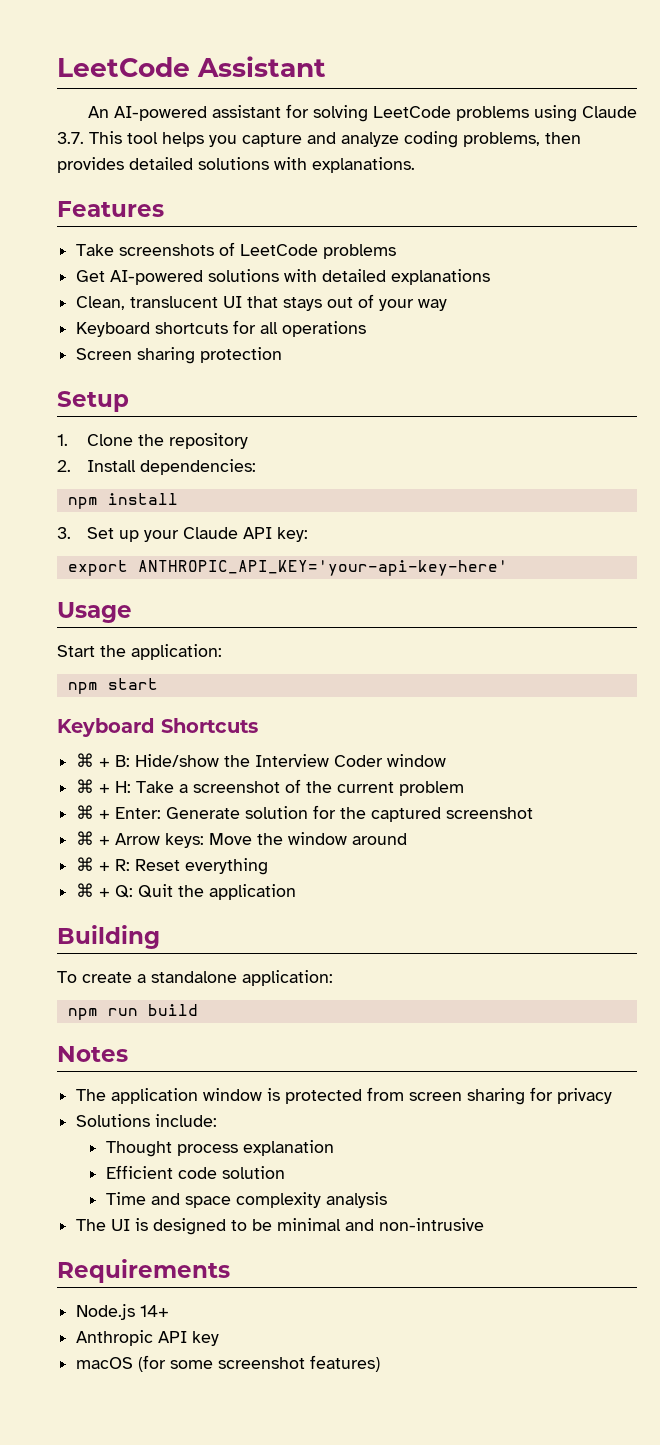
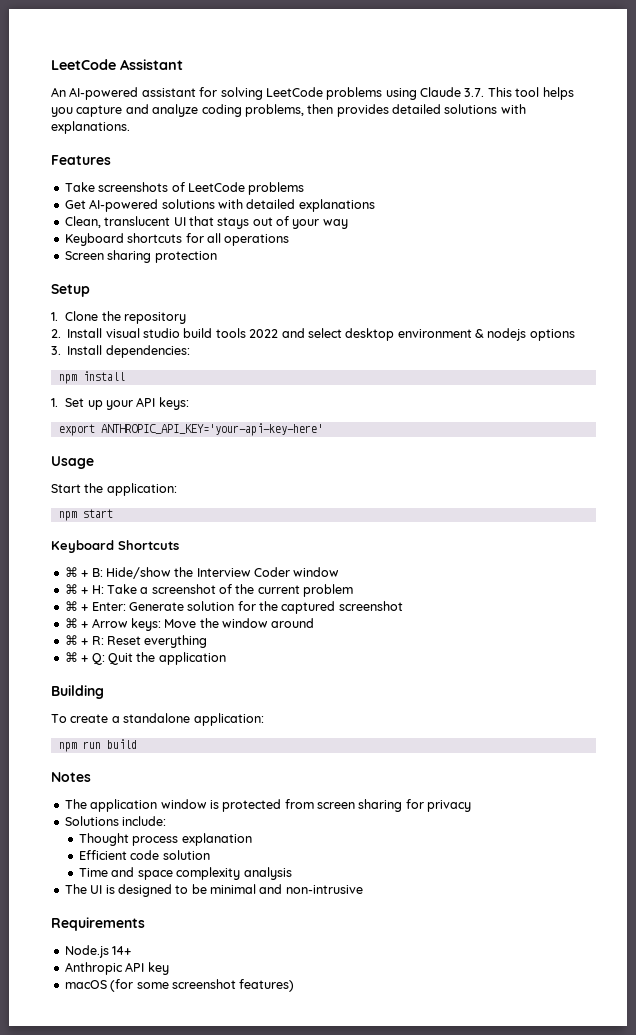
- 2. Install dependencies:
+ 2. Install visual studio build tools 2022 and select desktop environment & nodejs options
+ 3. Install dependencies:
- 3. Set up your Claude API key:
+ 1. Set up your API keys:

